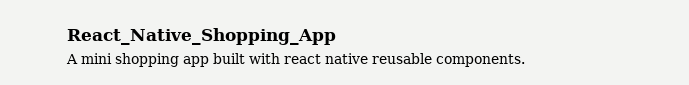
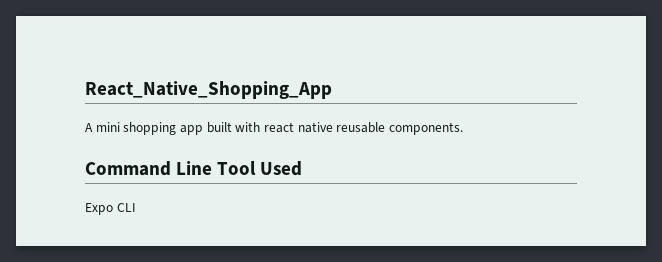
+ Command Line Tool Used
+ Expo CLI

